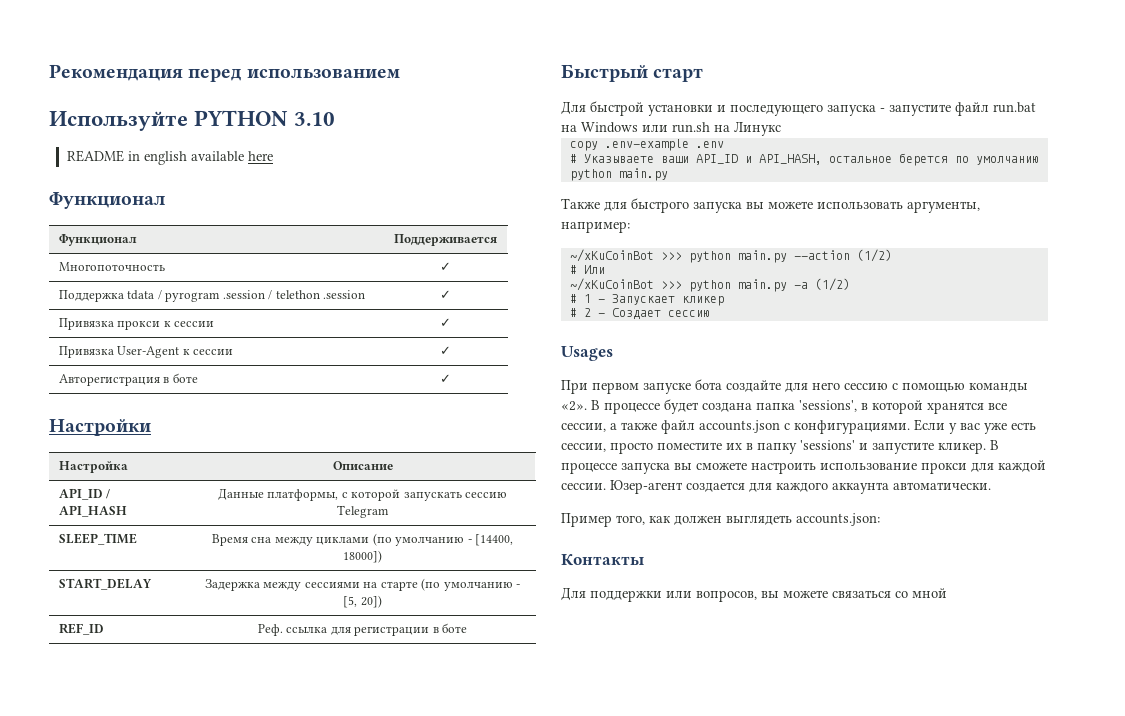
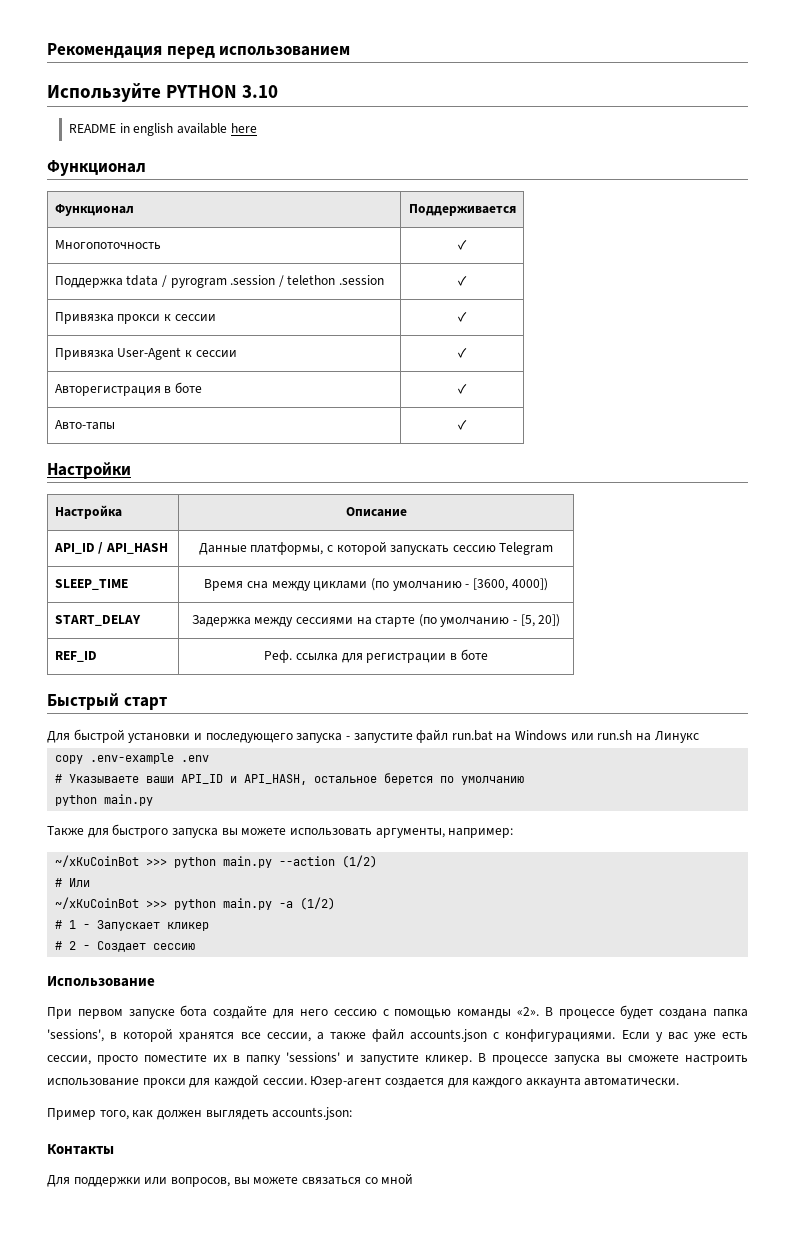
+ Авто-тапы | ✓
- SLEEP_TIME | Время сна между циклами (по умолчанию - [14400, 18000])
+ SLEEP_TIME | Время сна между циклами (по умолчанию - [3600, 4000])
- Usages
+ Использование

